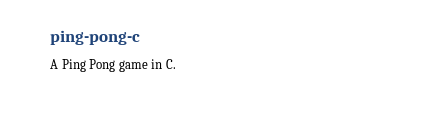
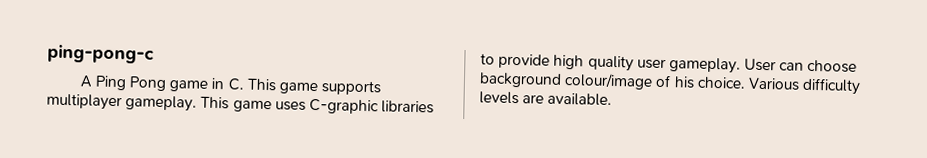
- A Ping Pong game in C.
+ A Ping Pong game in C. This game supports multiplayer gameplay. This game uses C-graphic libraries to provide high quality user gameplay. User can choose background colour/image of his choice. Various difficulty levels are available.

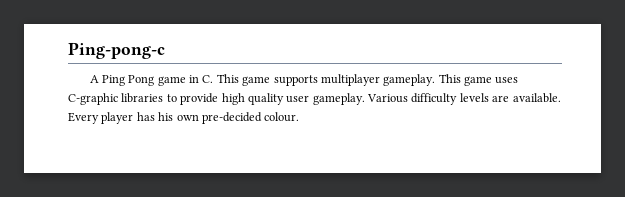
- ping-pong-c
+ Ping-pong-c
- User can choose background colour/image of his choice.
+ Every player has his own pre-decided colour.

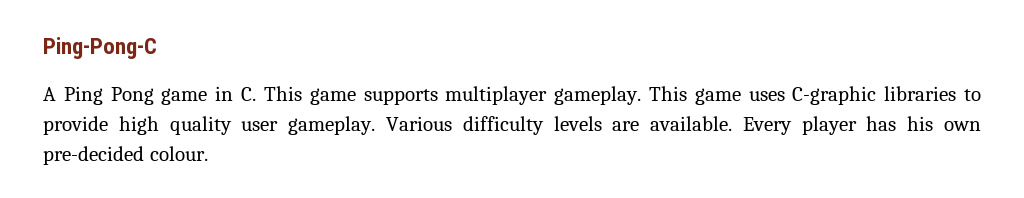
- Ping-pong-c
+ Ping-Pong-C

